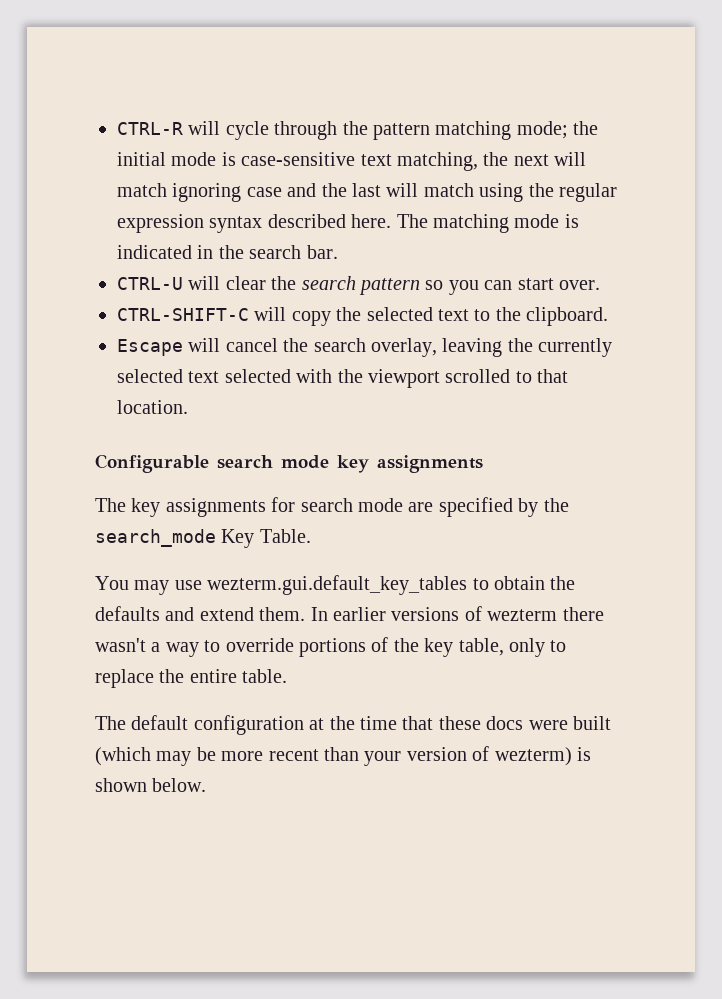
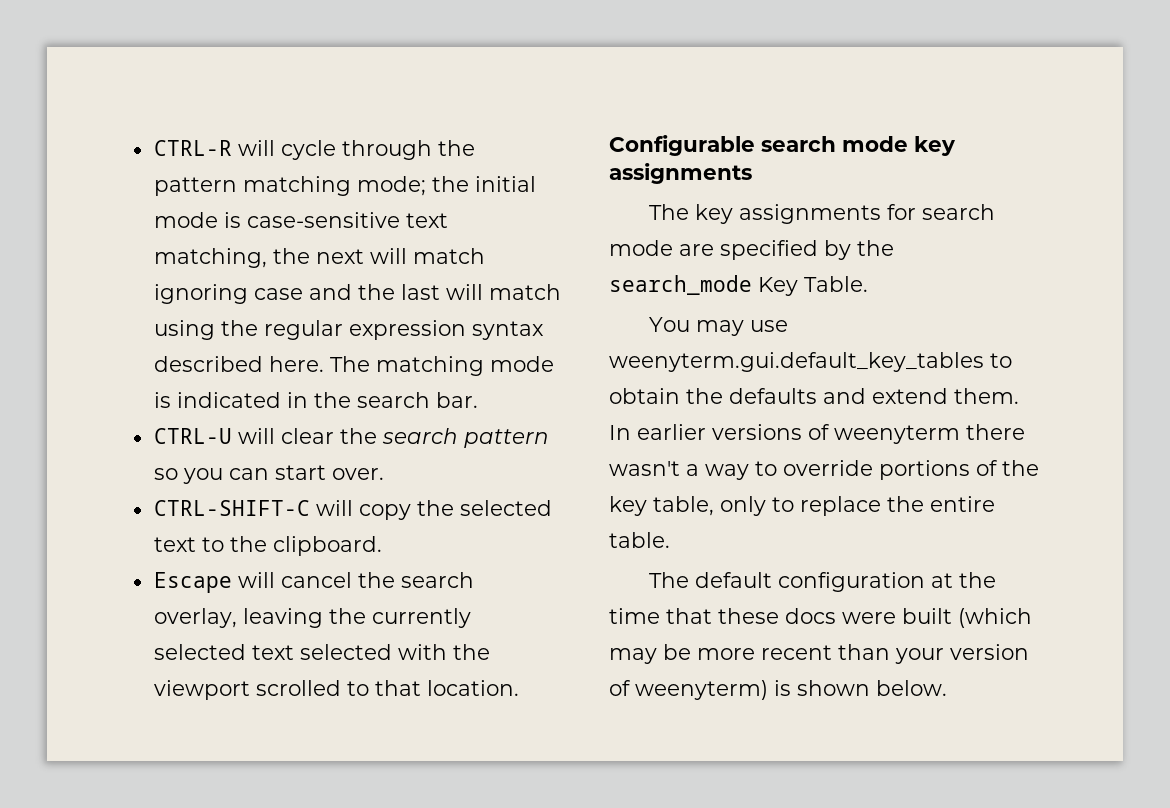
- You may use wezterm.gui.default_key_tables to obtain the defaults and extend them.
+ You may use weenyterm.gui.default_key_tables to obtain the defaults and extend them.
- In earlier versions of wezterm there wasn't a way to override portions of the key table, only to replace the entire table.
+ In earlier versions of weenyterm there wasn't a way to override portions of the key table, only to replace the entire table.
- The default configuration at the time that these docs were built (which may be more recent than your version of wezterm) is shown below.
+ The default configuration at the time that these docs were built (which may be more recent than your version of weenyterm) is shown below.

